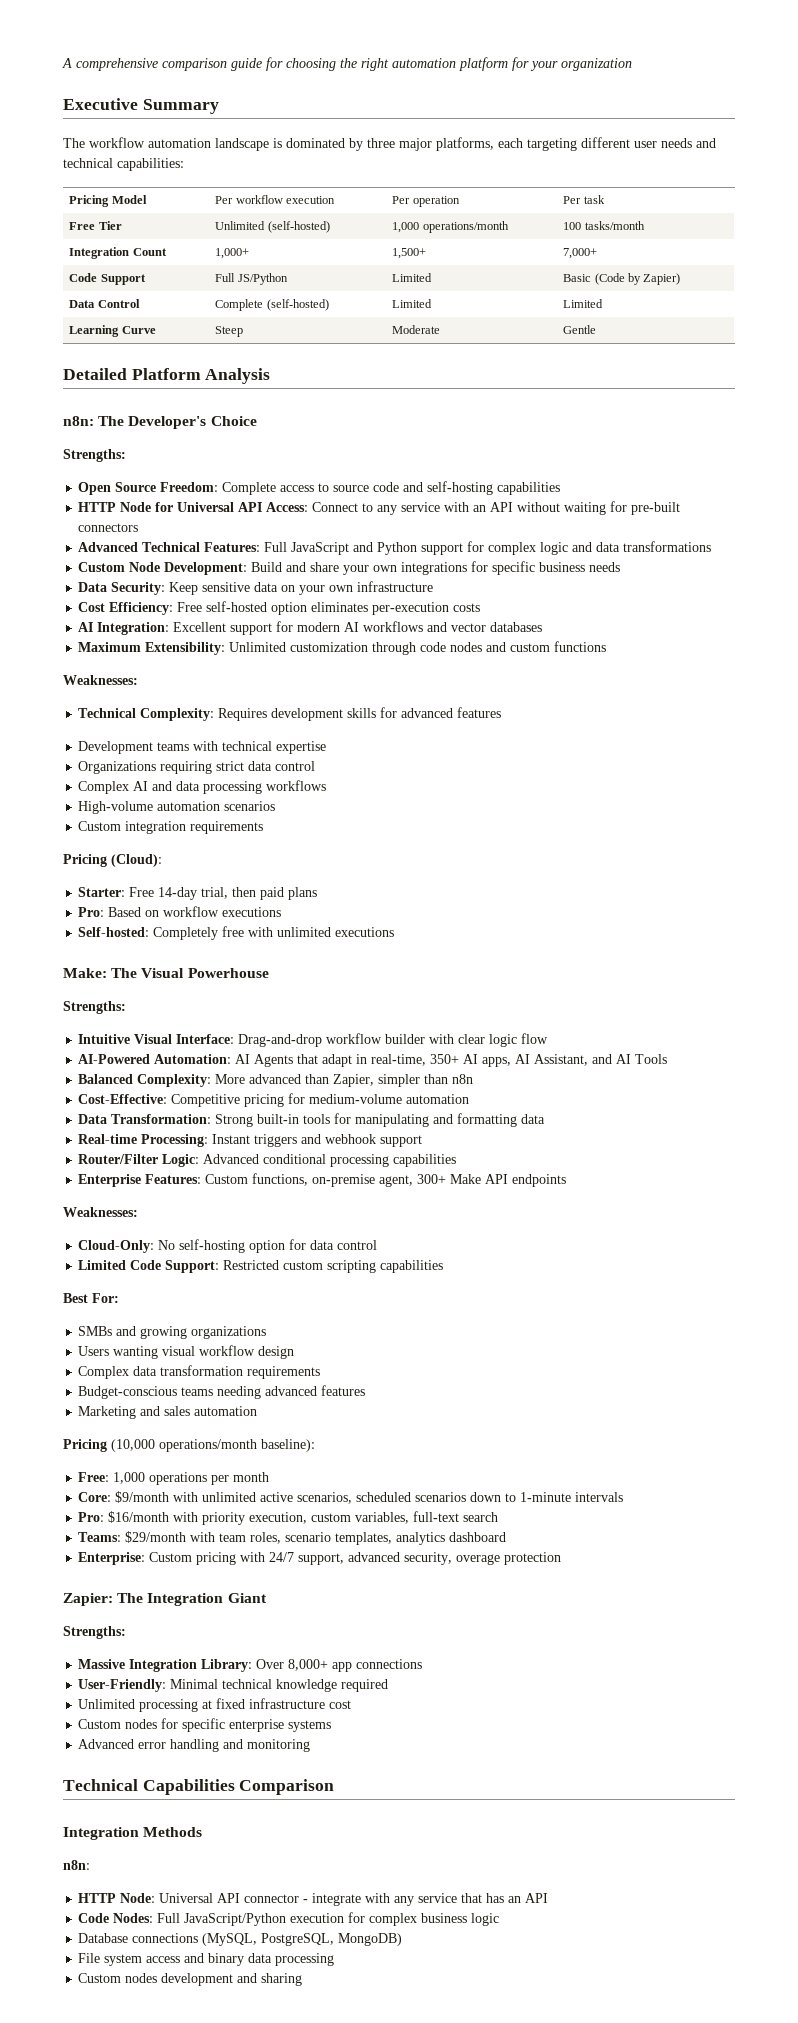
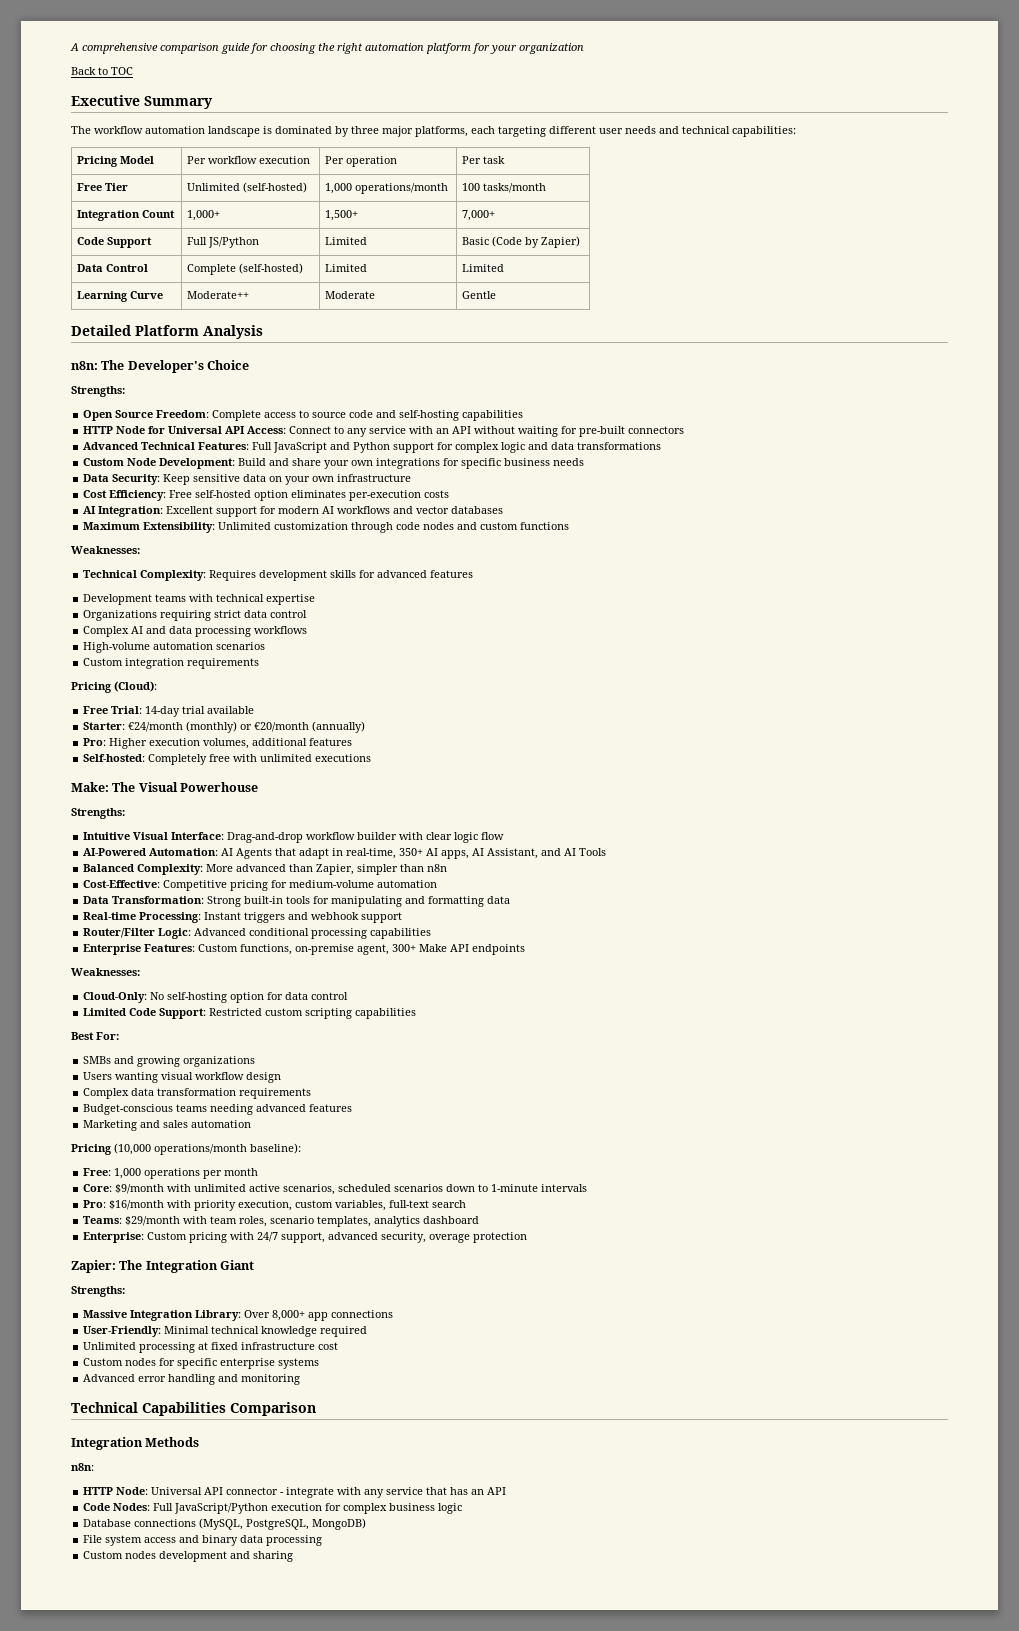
+ Back to TOC
- Learning Curve | Steep | Moderate | Gentle
+ Learning Curve | Moderate++ | Moderate | Gentle
- Starter: Free 14-day trial, then paid plans
- Pro: Based on workflow executions
+ Free Trial: 14-day trial available
+ Starter: €24/month (monthly) or €20/month (annually)
+ Pro: Higher execution volumes, additional features

